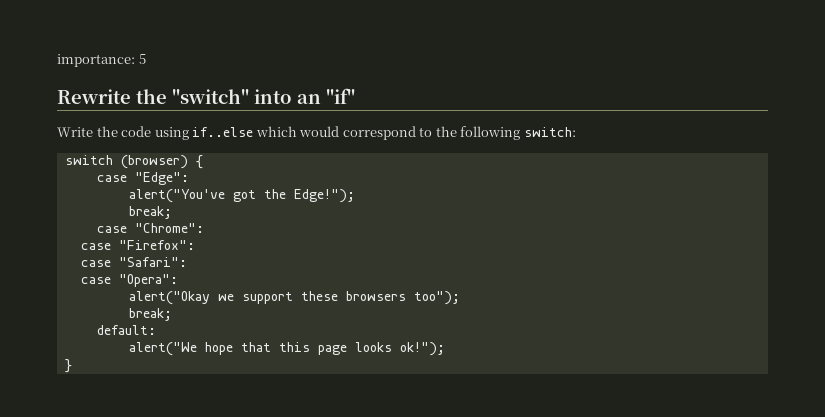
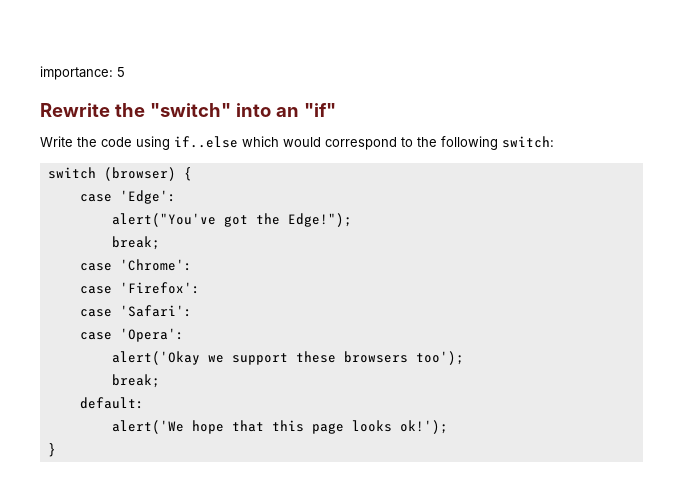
- case "Edge":
+ case 'Edge':
- case "Chrome":
- case "Firefox":
- case "Safari":
- case "Opera":
- alert("Okay we support these browsers too");
+ case 'Chrome':
+ case 'Firefox':
+ case 'Safari':
+ case 'Opera':
+ alert('Okay we support these browsers too');
- alert("We hope that this page looks ok!");
+ alert('We hope that this page looks ok!');

